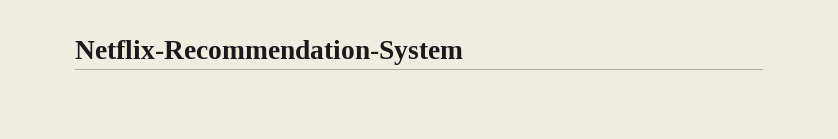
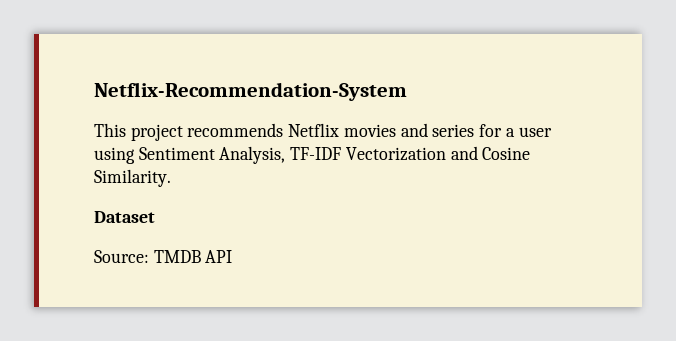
+ This project recommends Netflix movies and series for a user using Sentiment Analysis, TF-IDF Vectorization and Cosine Similarity.
+ Dataset
+ Source: TMDB API

